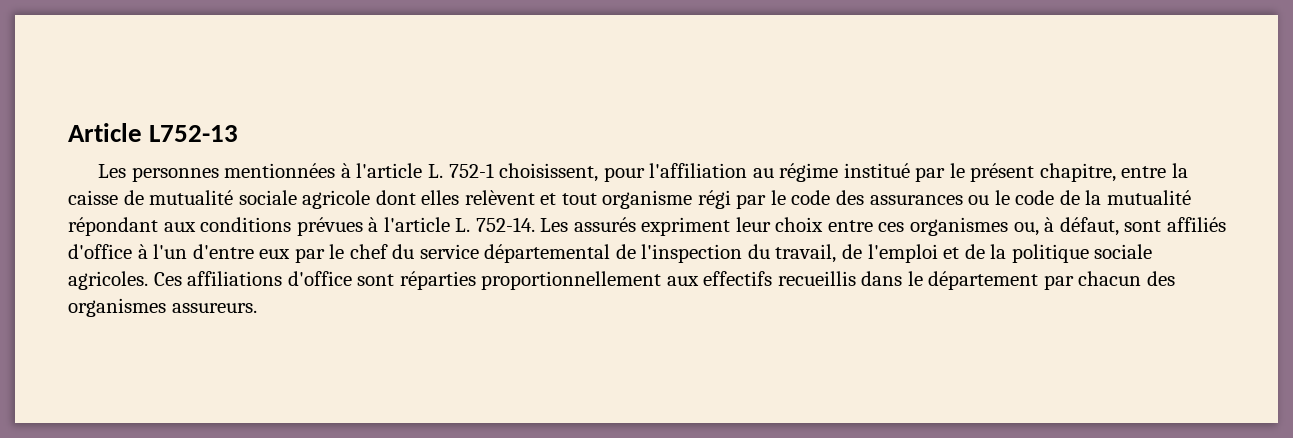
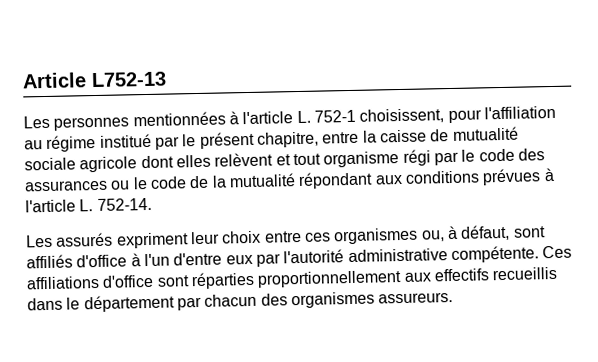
- Les personnes mentionnées à l'article L. 752-1 choisissent, pour l'affiliation au régime institué par le présent chapitre, entre la caisse de mutualité sociale agricole dont elles relèvent et tout organisme régi par le code des assurances ou le code de la mutualité répondant aux conditions prévues à l'article L. 752-14. Les assurés expriment leur choix entre ces organismes ou, à défaut, sont affiliés d'office à l'un d'entre eux par le chef du service départemental de l'inspection du travail, de l'emploi et de la politique sociale agricoles.
+ Les personnes mentionnées à l'article L. 752-1 choisissent, pour l'affiliation au régime institué par le présent chapitre, entre la caisse de mutualité sociale agricole dont elles relèvent et tout organisme régi par le code des assurances ou le code de la mutualité répondant aux conditions prévues à l'article L. 752-14.
+ Les assurés expriment leur choix entre ces organismes ou, à défaut, sont affiliés d'office à l'un d'entre eux par l'autorité administrative compétente.

